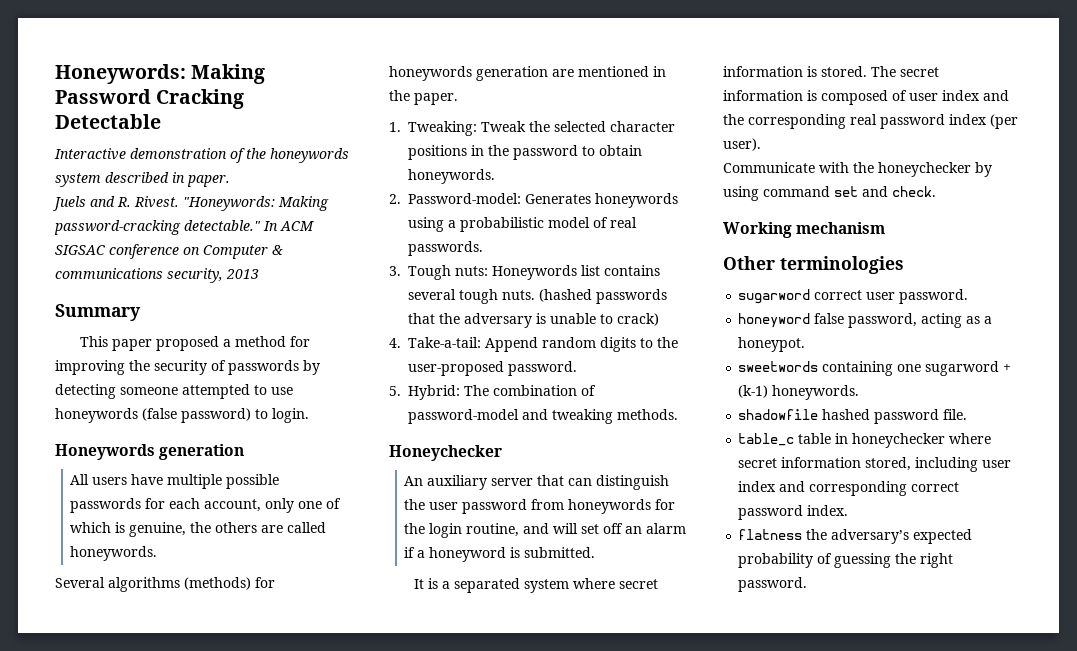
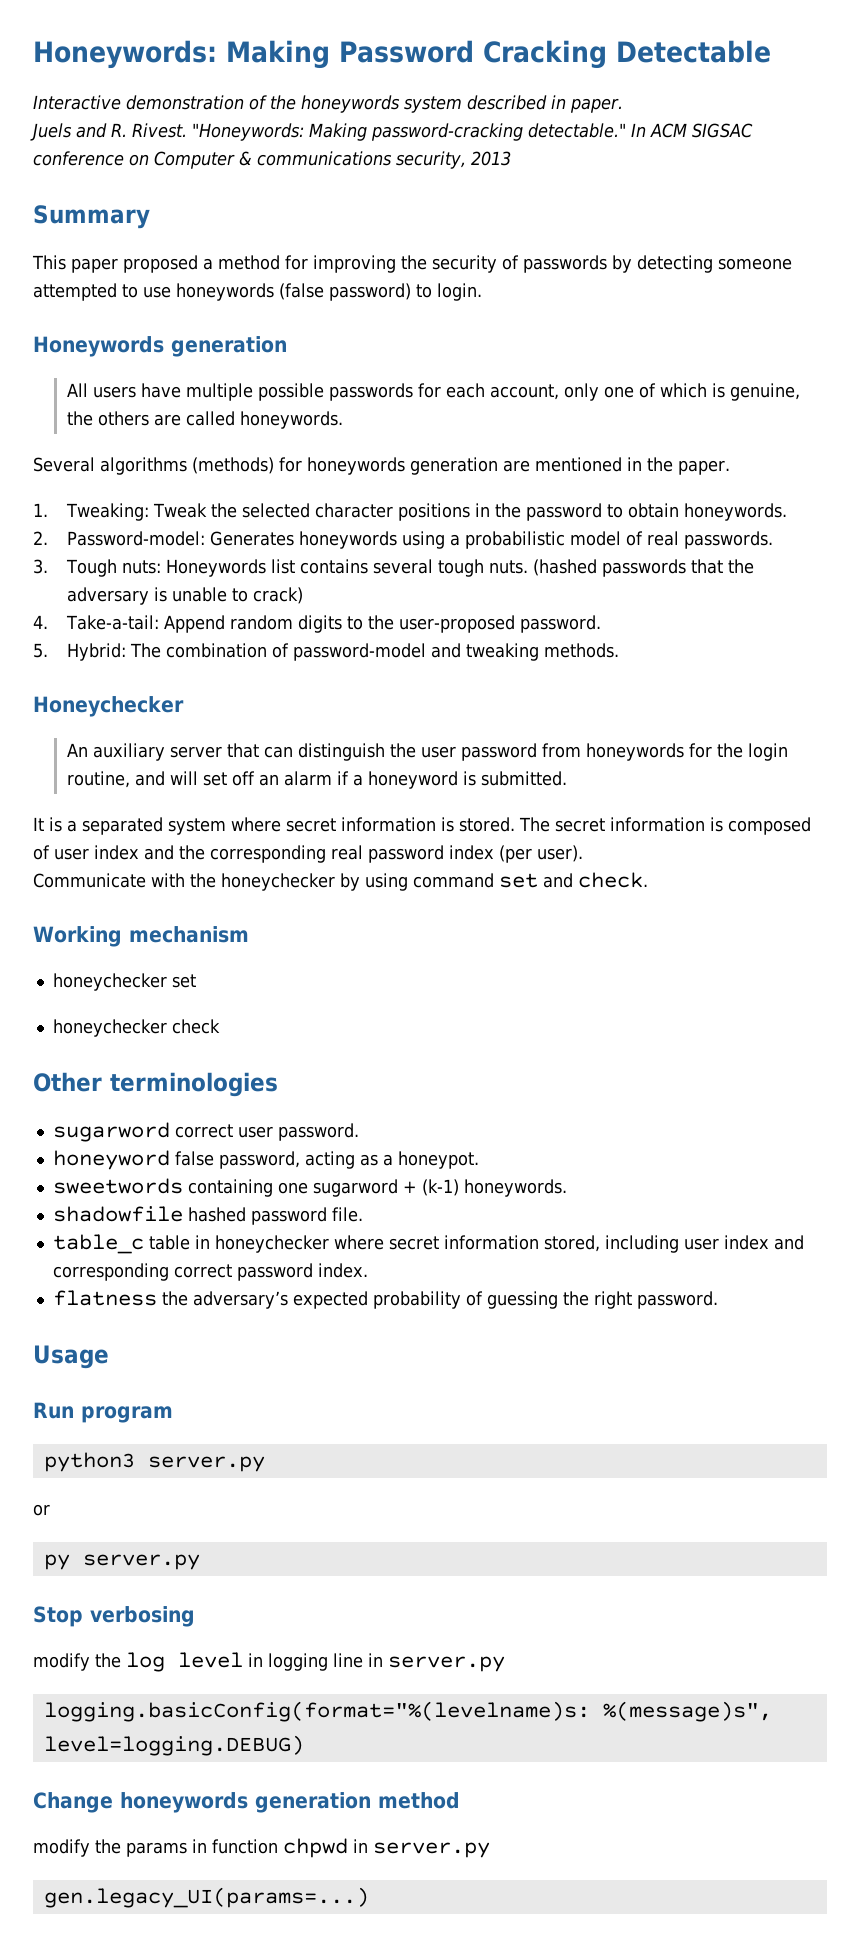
+ honeychecker set
+ honeychecker check
+ Usage
+ Run program
+ python3 server.py
+ or
+ py server.py
+ Stop verbosing
+ modify the log level in logging line in server.py
+ logging.basicConfig(format="%(levelname)s: %(message)s", level=logging.DEBUG)
+ Change honeywords generation method
+ modify the params in function chpwd in server.py
+ gen.legacy_UI(params=...)

